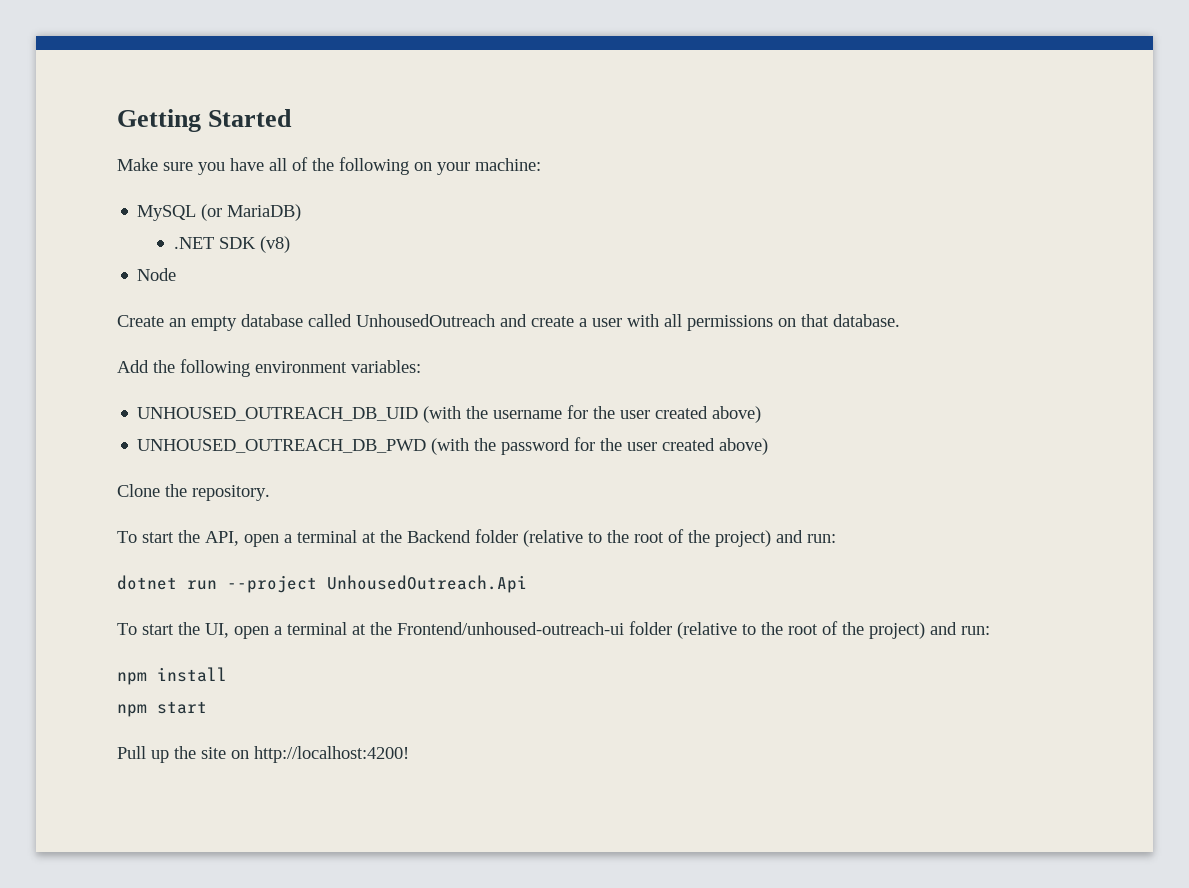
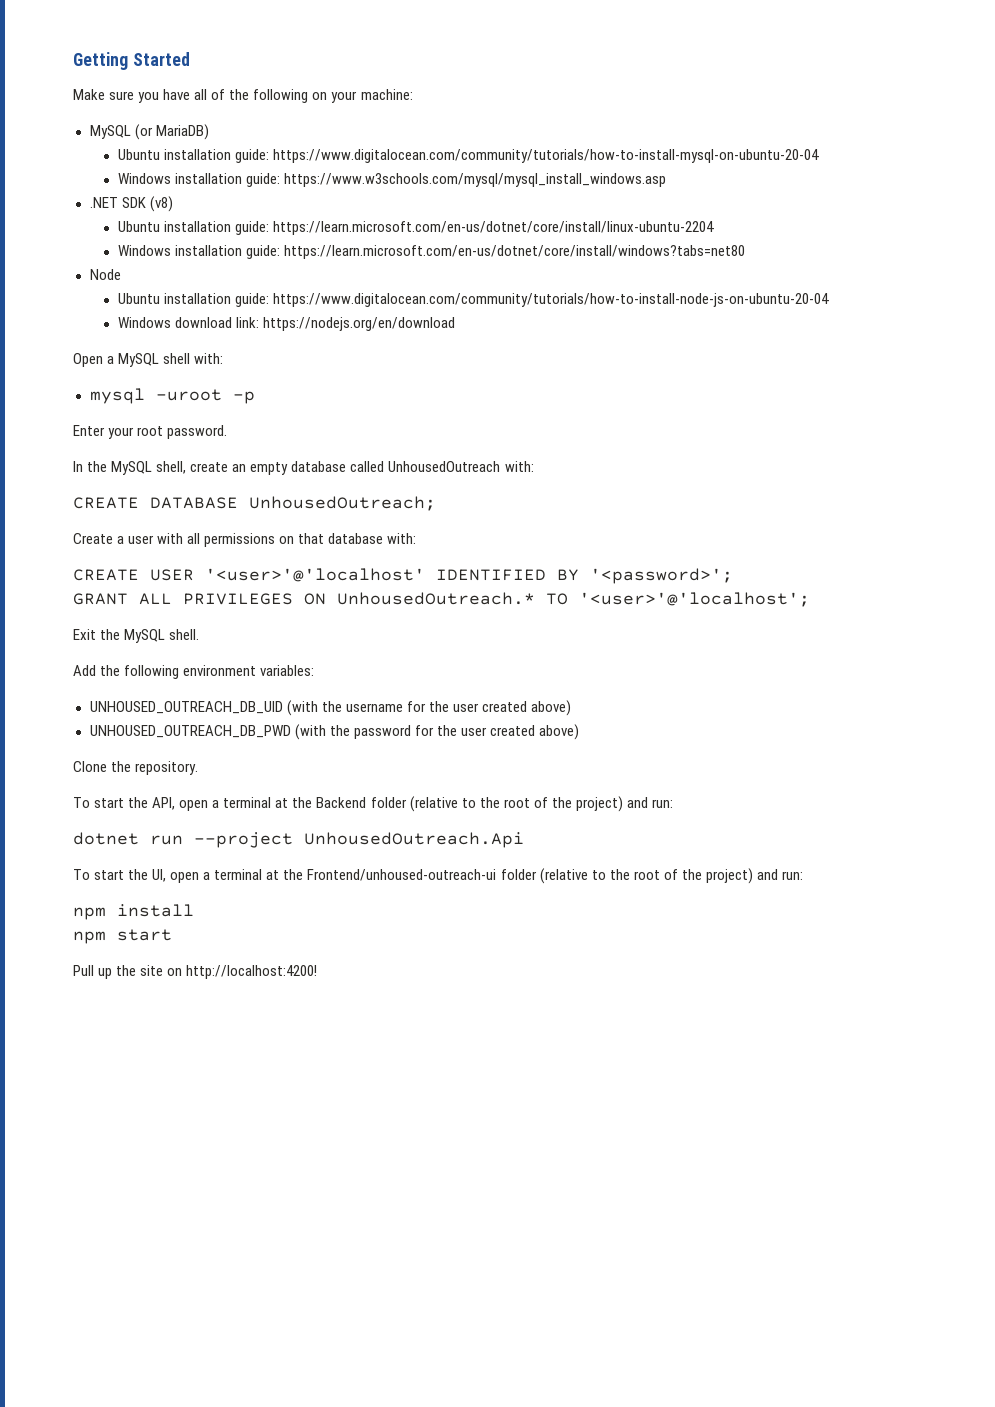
+ Ubuntu installation guide: https://www.digitalocean.com/community/tutorials/how-to-install-mysql-on-ubuntu-20-04
+ Windows installation guide: https://www.w3schools.com/mysql/mysql_install_windows.asp
  .NET SDK (v8)
+ Ubuntu installation guide: https://learn.microsoft.com/en-us/dotnet/core/install/linux-ubuntu-2204
+ Windows installation guide: https://learn.microsoft.com/en-us/dotnet/core/install/windows?tabs=net80
  Node
- Create an empty database called UnhousedOutreach and create a user with all permissions on that database.
+ Ubuntu installation guide: https://www.digitalocean.com/community/tutorials/how-to-install-node-js-on-ubuntu-20-04
+ Windows download link: https://nodejs.org/en/download
+ Open a MySQL shell with:
+ mysql -uroot -p
+ Enter your root password.
+ In the MySQL shell, create an empty database called UnhousedOutreach with:
+ CREATE DATABASE UnhousedOutreach;
+ Create a user with all permissions on that database with:
+ CREATE USER '<user>'@'localhost' IDENTIFIED BY '<password>';
+ GRANT ALL PRIVILEGES ON UnhousedOutreach.* TO '<user>'@'localhost';
+ Exit the MySQL shell.

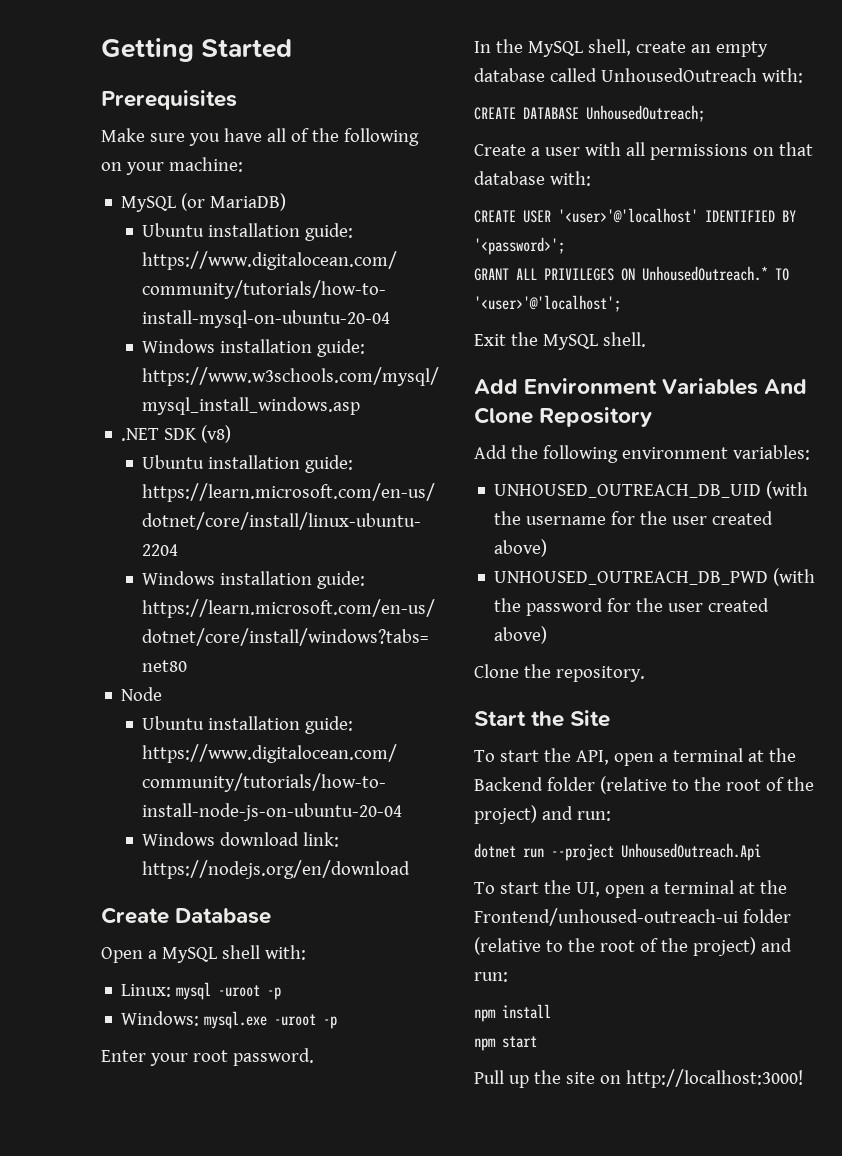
+ Prerequisites
+ Create Database
- mysql -uroot -p
+ Linux: mysql -uroot -p
+ Windows: mysql.exe -uroot -p
+ Add Environment Variables And Clone Repository
+ Start the Site
- Pull up the site on http://localhost:4200!
+ Pull up the site on http://localhost:3000!

